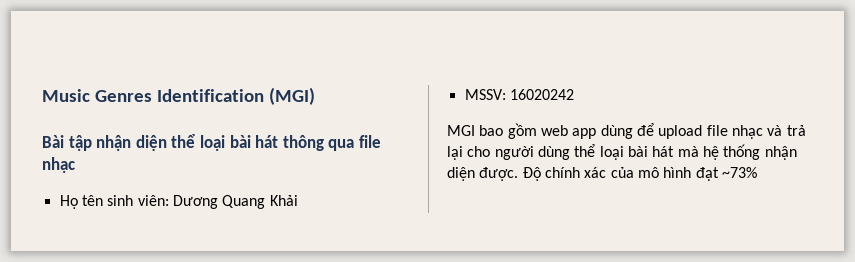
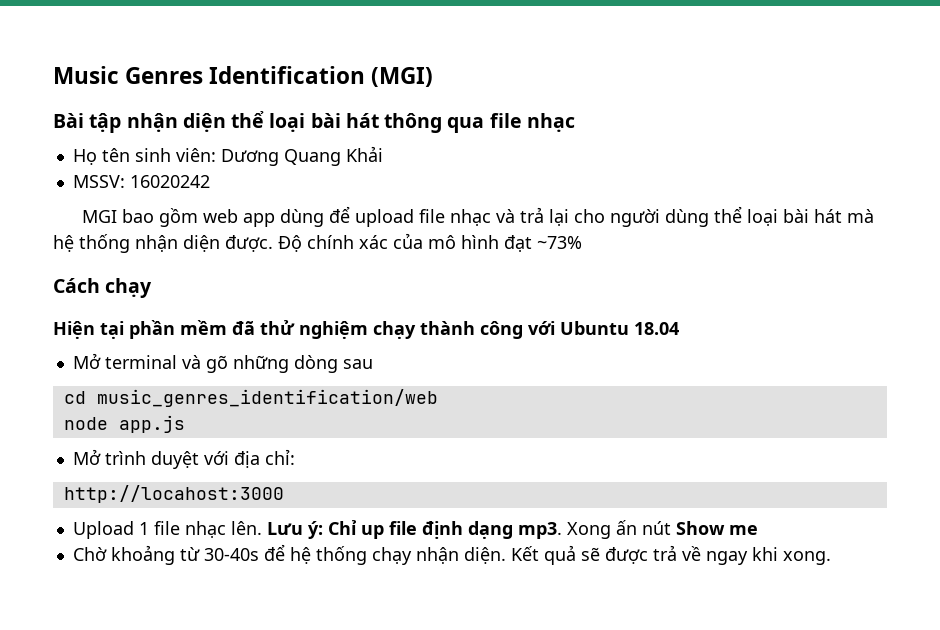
+ Cách chạy
+ Hiện tại phần mềm đã thử nghiệm chạy thành công với Ubuntu 18.04
+ Mở terminal và gõ những dòng sau
+ cd music_genres_identification/web
+ node app.js
+ Mở trình duyệt với địa chỉ:
+ http://locahost:3000
+ Upload 1 file nhạc lên. Lưu ý: Chỉ up file định dạng mp3. Xong ấn nút Show me
+ Chờ khoảng từ 30-40s để hệ thống chạy nhận diện. Kết quả sẽ được trả về ngay khi xong.

